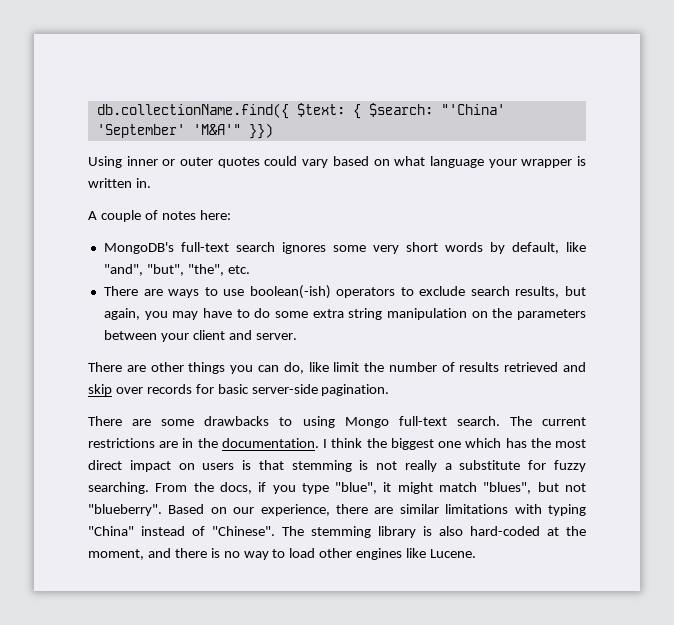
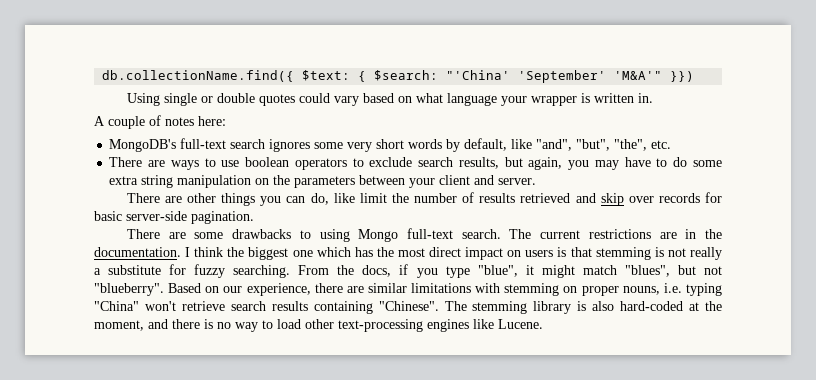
- Using inner or outer quotes could vary based on what language your wrapper is written in.
+ Using single or double quotes could vary based on what language your wrapper is written in.
- There are ways to use boolean(-ish) operators to exclude search results, but again, you may have to do some extra string manipulation on the parameters between your client and server.
+ There are ways to use boolean operators to exclude search results, but again, you may have to do some extra string manipulation on the parameters between your client and server.
- Based on our experience, there are similar limitations with typing "China" instead of "Chinese".
+ Based on our experience, there are similar limitations with stemming on proper nouns, i.e. typing "China" won't retrieve search results containing "Chinese".
- The stemming library is also hard-coded at the moment, and there is no way to load other engines like Lucene.
+ The stemming library is also hard-coded at the moment, and there is no way to load other text-processing engines like Lucene.

